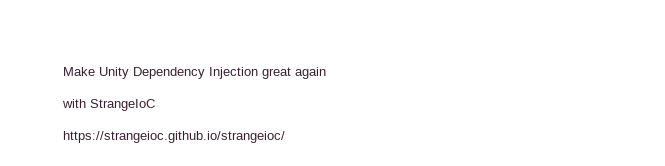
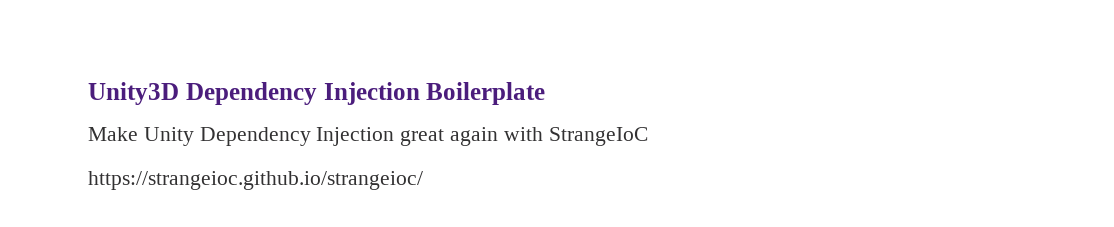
+ Unity3D Dependency Injection Boilerplate
- Make Unity Dependency Injection great again
- with StrangeIoC
+ Make Unity Dependency Injection great again with StrangeIoC

